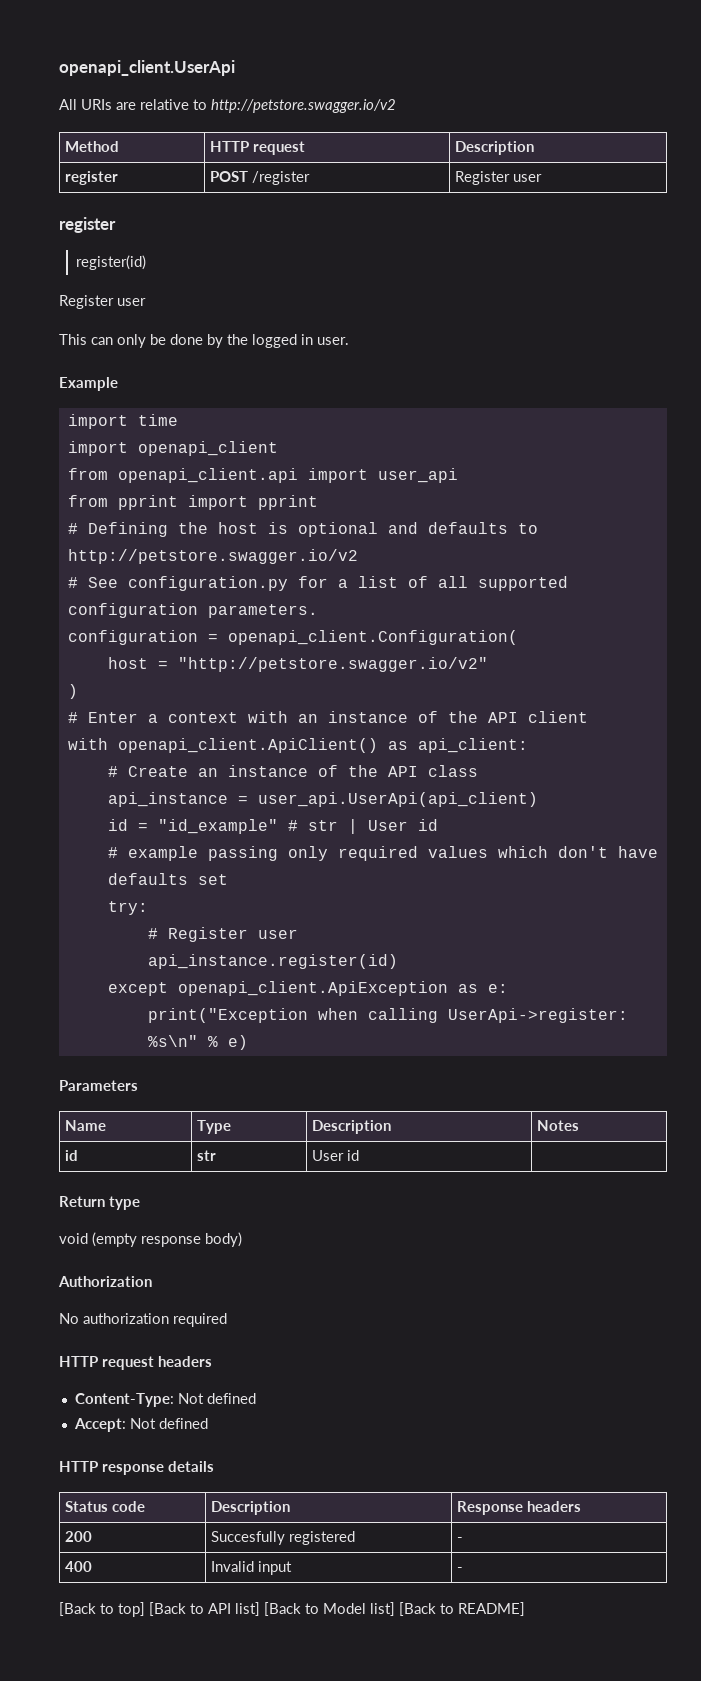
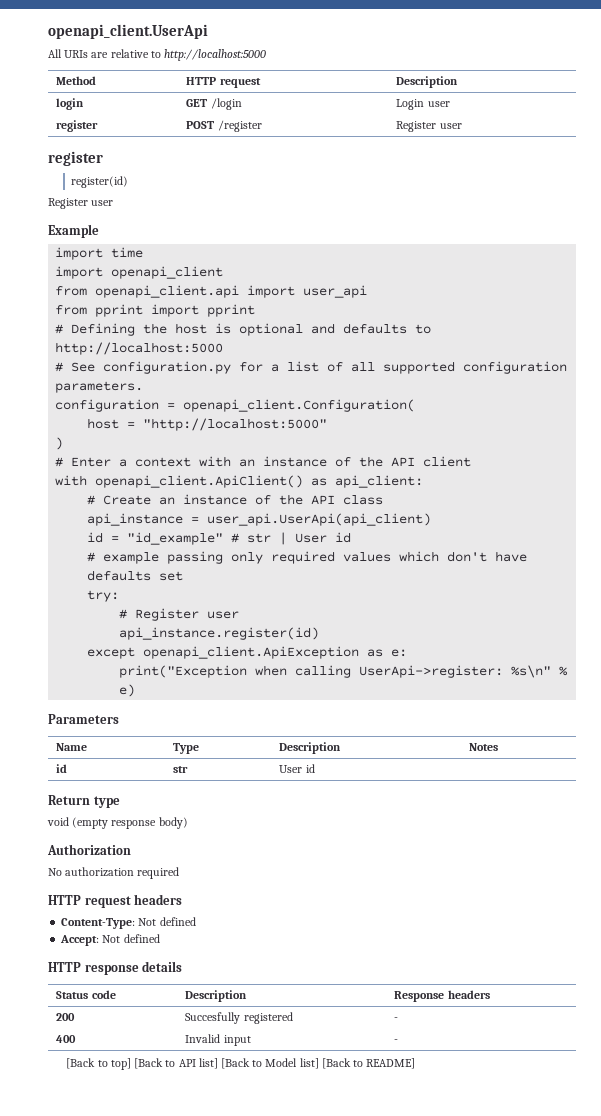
- All URIs are relative to http://petstore.swagger.io/v2
+ All URIs are relative to http://localhost:5000
+ login | GET /login | Login user
- This can only be done by the logged in user.
- # Defining the host is optional and defaults to http://petstore.swagger.io/v2
+ # Defining the host is optional and defaults to http://localhost:5000
- host = "http://petstore.swagger.io/v2"
+ host = "http://localhost:5000"

